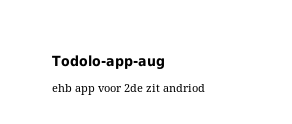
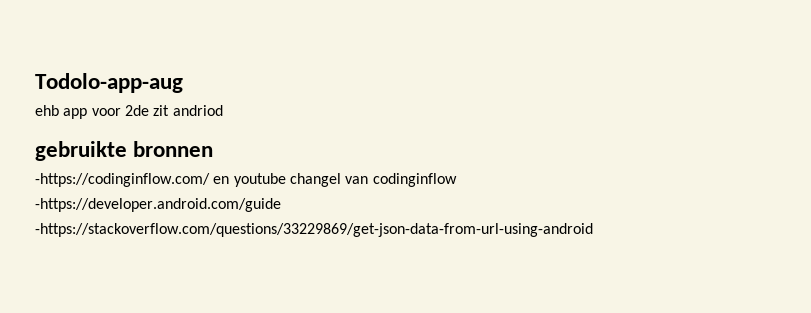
+ gebruikte bronnen
+ -https://codinginflow.com/ en youtube changel van codinginflow
+ -https://developer.android.com/guide
+ -https://stackoverflow.com/questions/33229869/get-json-data-from-url-using-android

